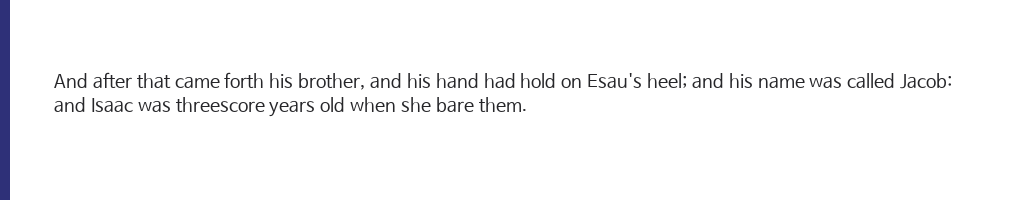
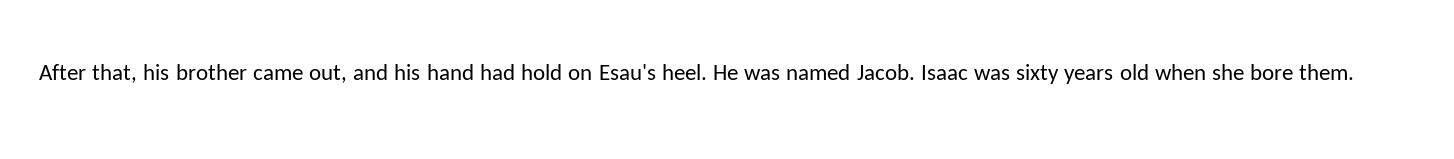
- And after that came forth his brother, and his hand had hold on Esau's heel; and his name was called Jacob: and Isaac was threescore years old when she bare them.
+ After that, his brother came out, and his hand had hold on Esau's heel. He was named Jacob. Isaac was sixty years old when she bore them.

